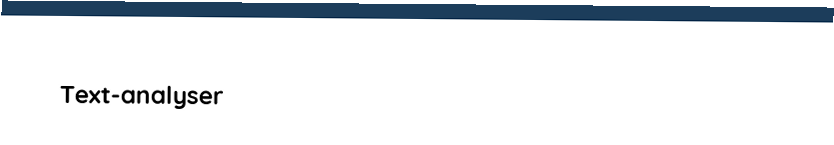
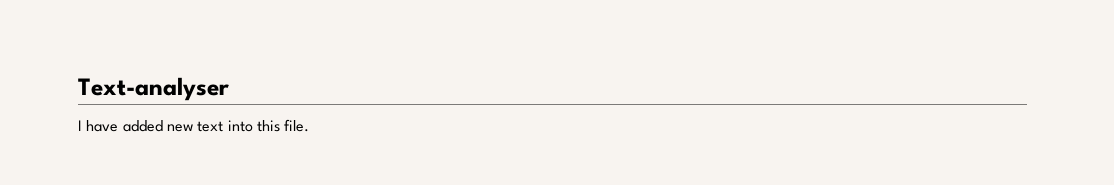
+ I have added new text into this file.

